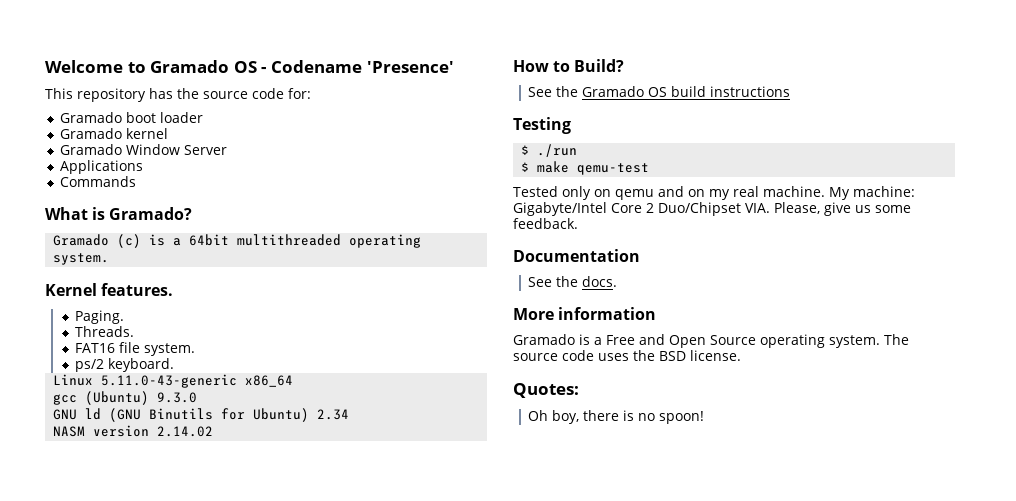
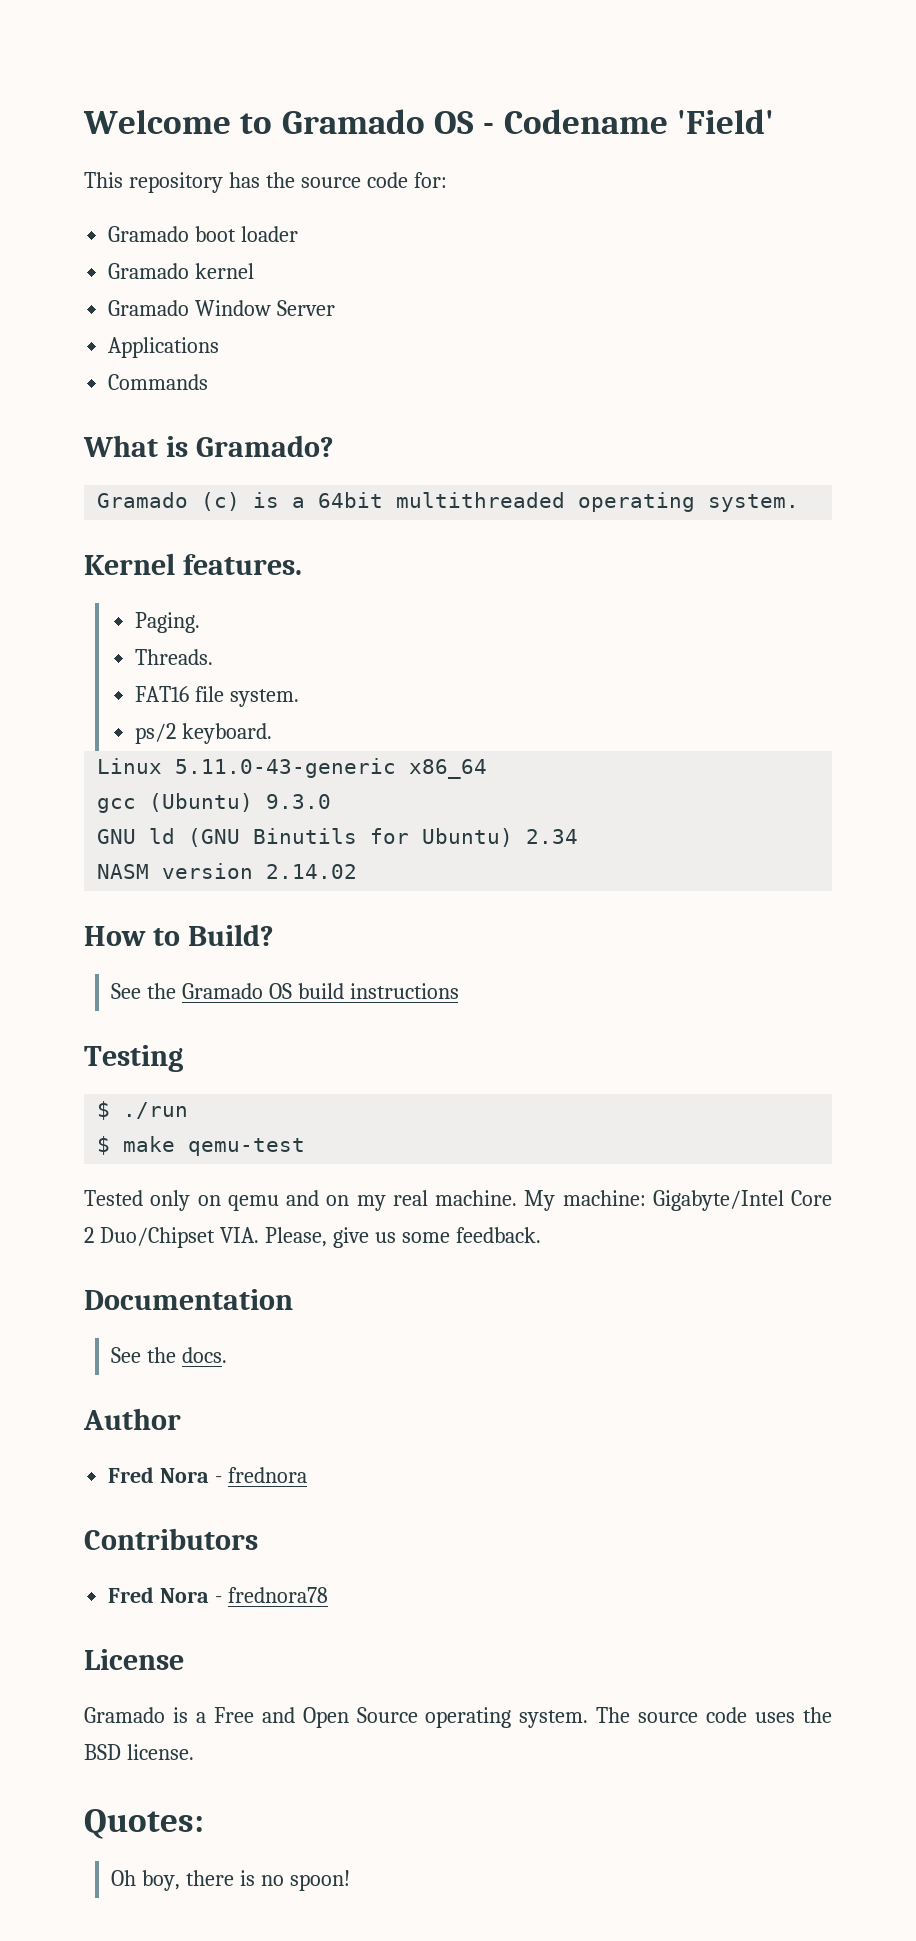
- Welcome to Gramado OS - Codename 'Presence'
+ Welcome to Gramado OS - Codename 'Field'
- More information
+ Author
+ Fred Nora - frednora
+ Contributors
+ Fred Nora - frednora78
+ License

